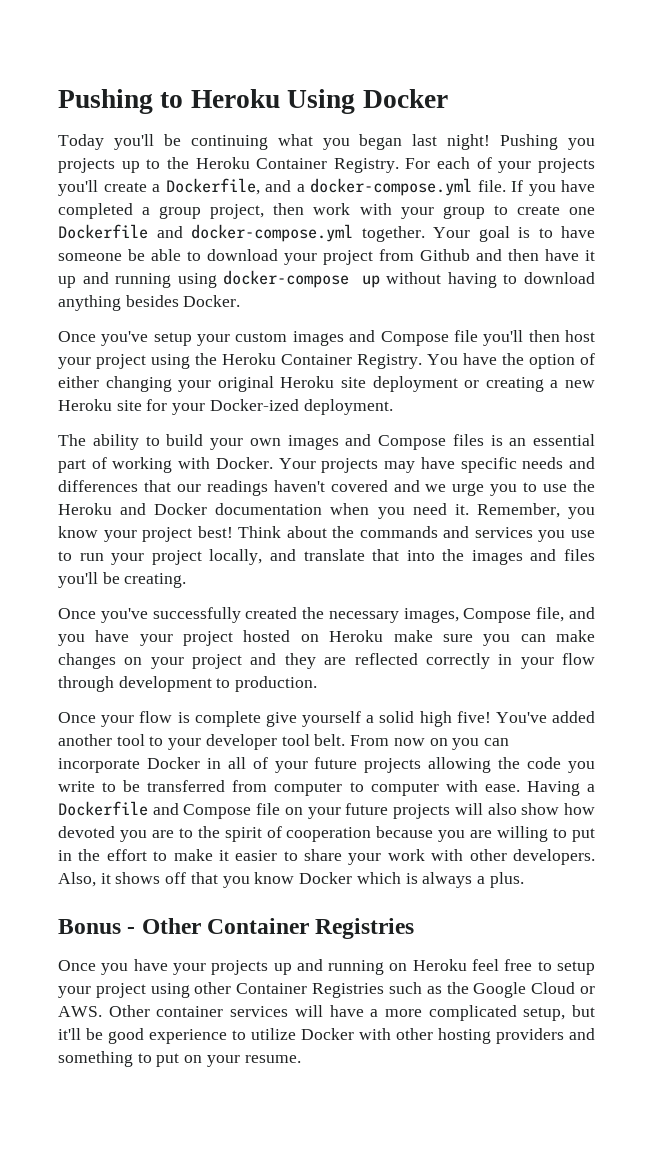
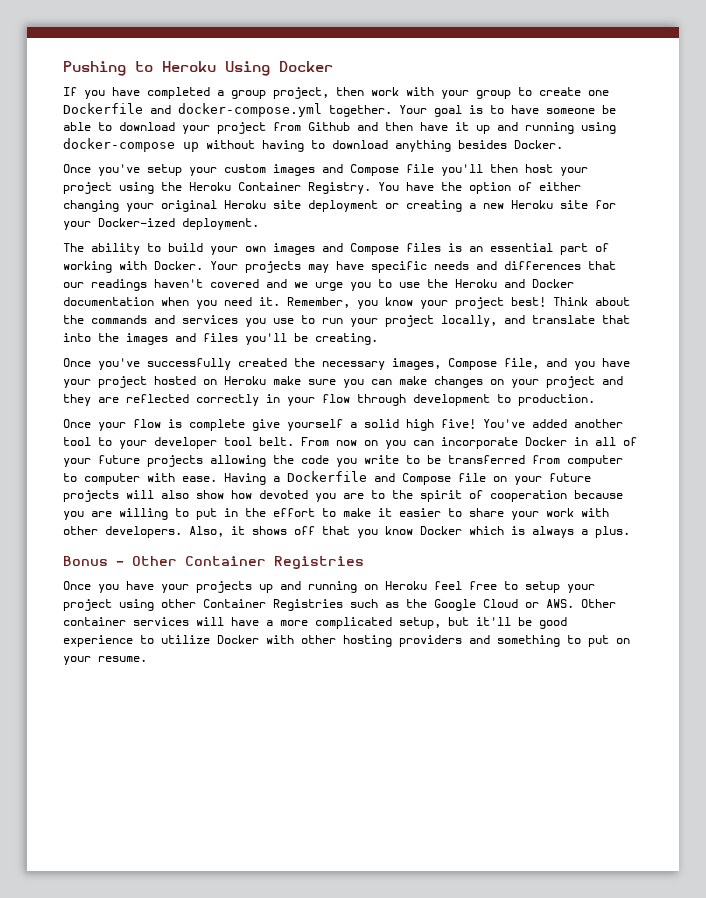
- Today you'll be continuing what you began last night! Pushing you projects up to the Heroku Container Registry. For each of your projects you'll create a Dockerfile, and a docker-compose.yml file.

